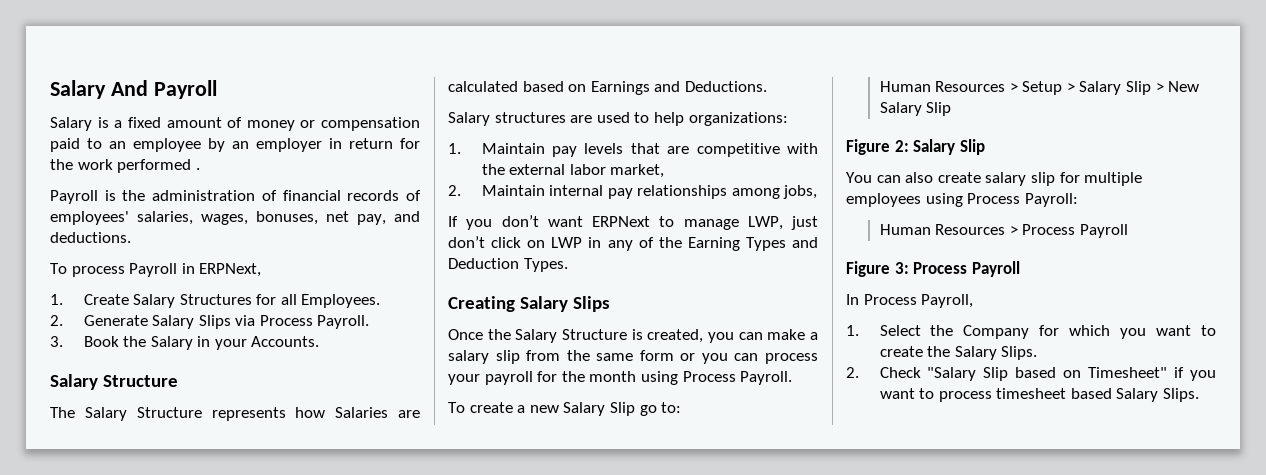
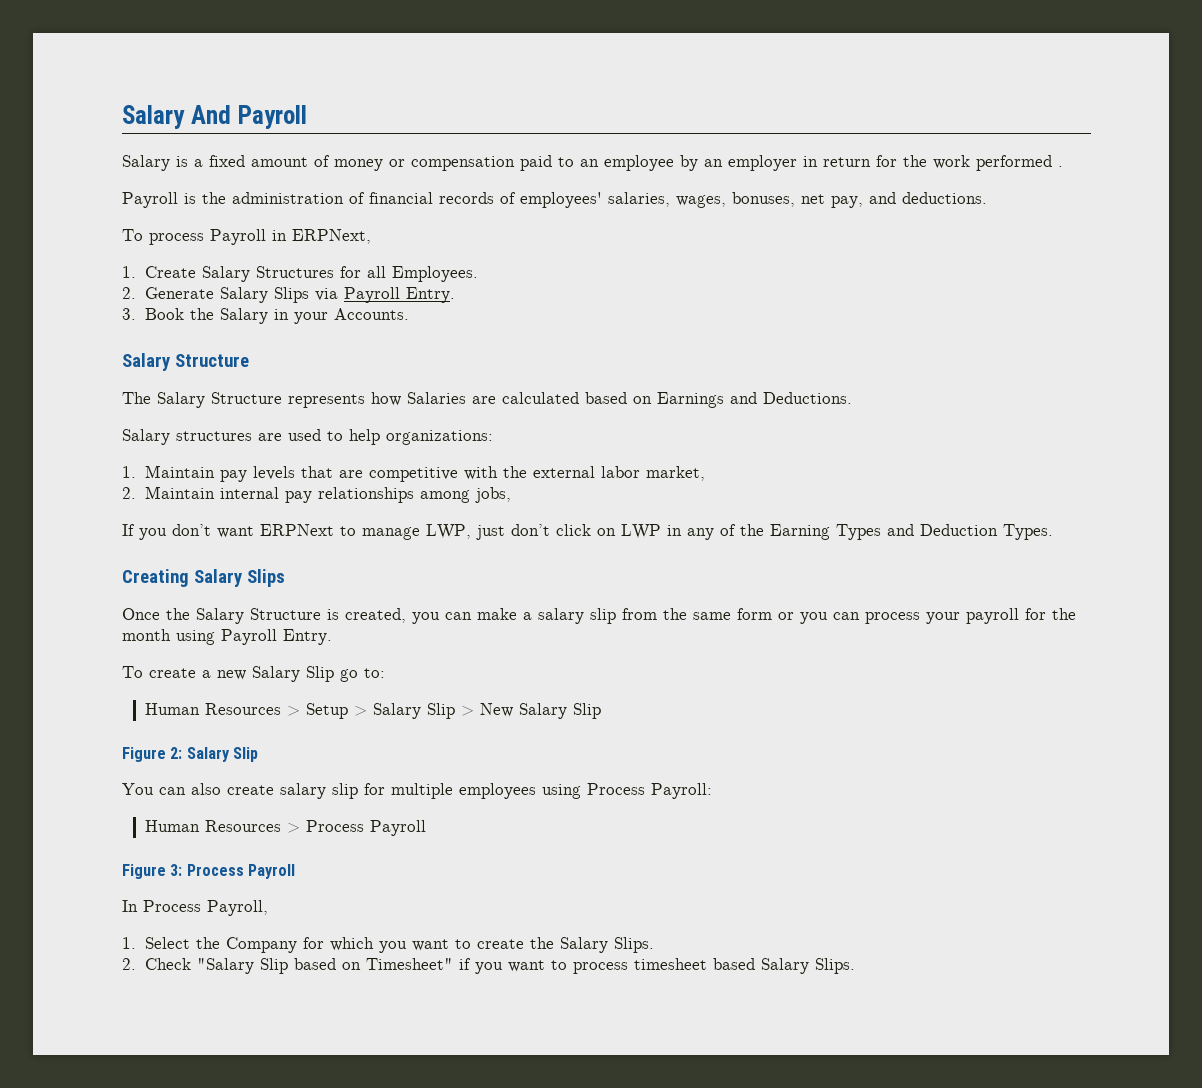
- 2. Generate Salary Slips via Process Payroll.
+ 2. Generate Salary Slips via Payroll Entry.
- Once the Salary Structure is created, you can make a salary slip from the same form or you can process your payroll for the month using Process Payroll.
+ Once the Salary Structure is created, you can make a salary slip from the same form or you can process your payroll for the month using Payroll Entry.

